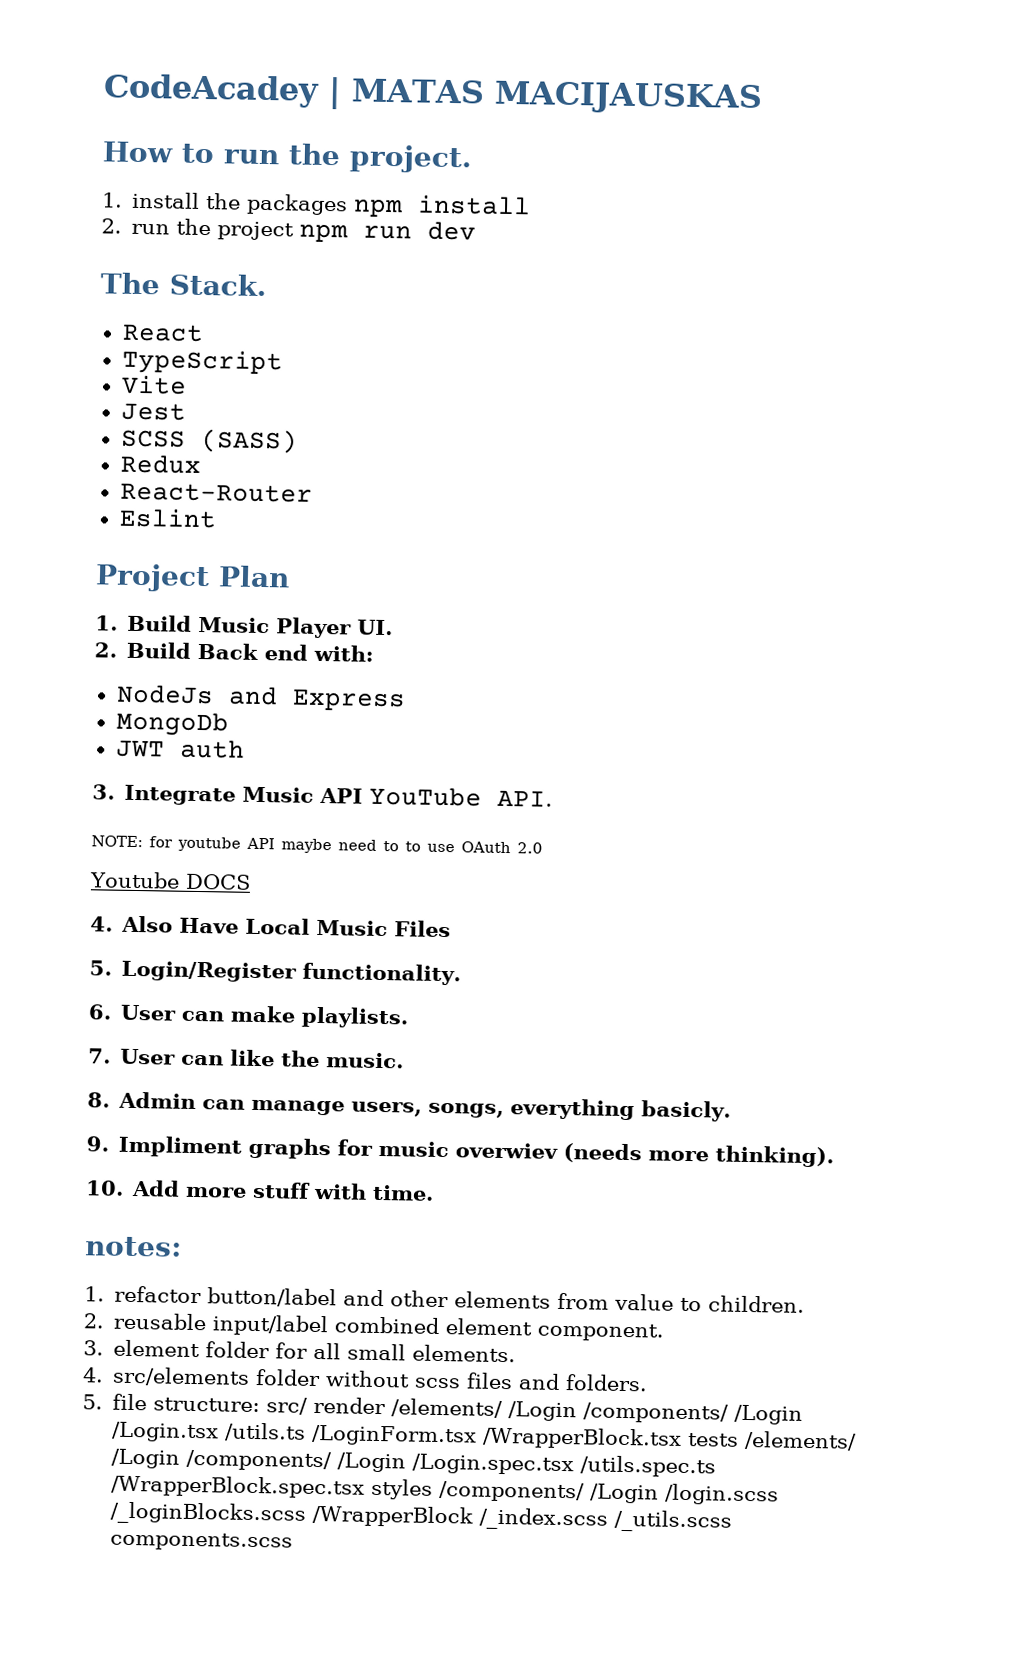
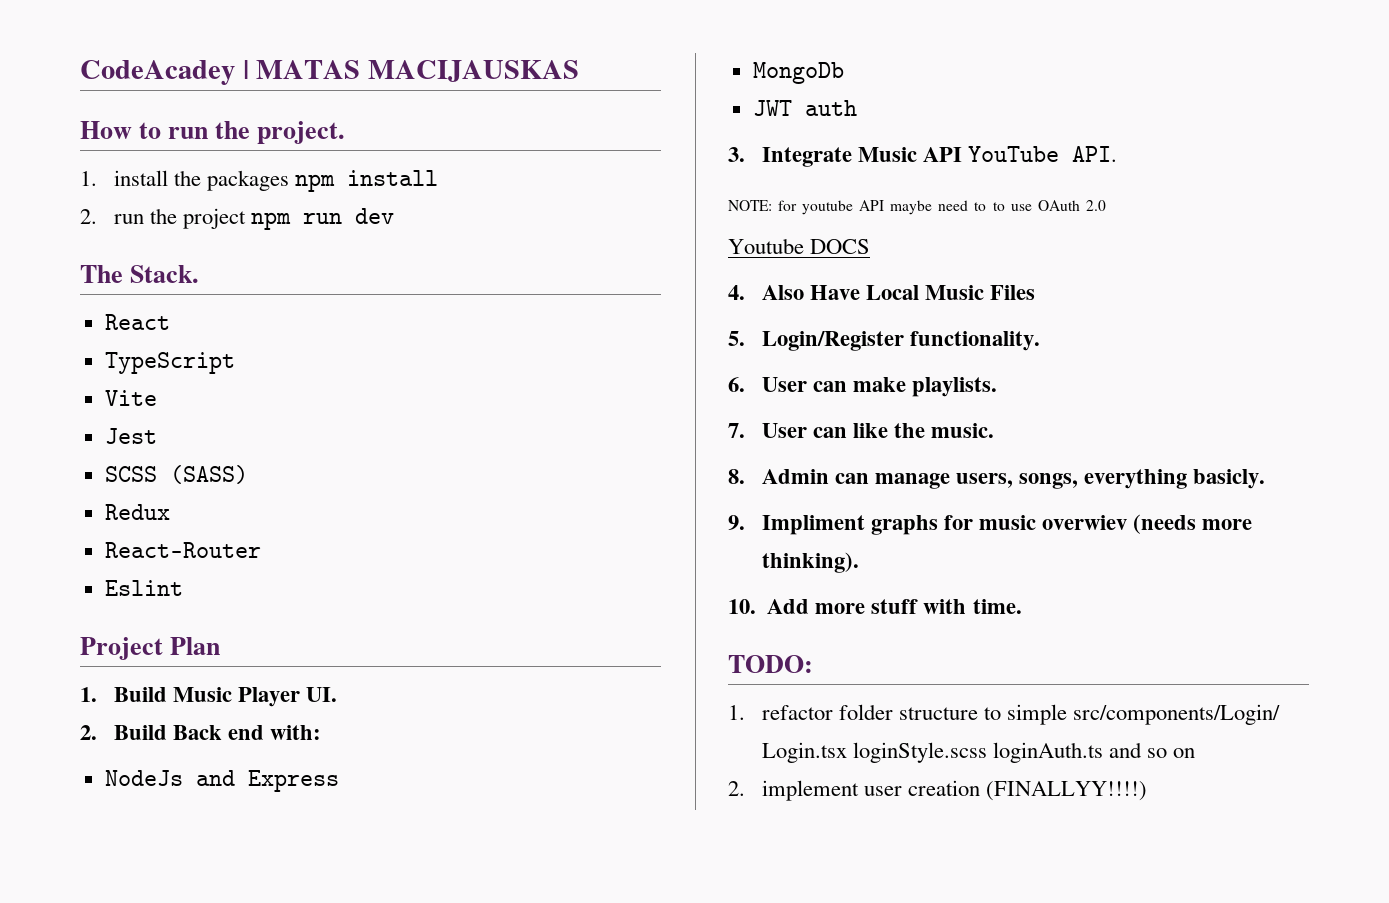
- notes:
+ TODO:
- 1. refactor button/label and other elements from value to children.
- 2. reusable input/label combined element component.
- 3. element folder for all small elements.
- 4. src/elements folder without scss files and folders.
- 5. file structure: src/ render /elements/ /Login /components/ /Login /Login.tsx /utils.ts /LoginForm.tsx /WrapperBlock.tsx tests /elements/ /Login /components/ /Login /Login.spec.tsx /utils.spec.ts /WrapperBlock.spec.tsx styles /components/ /Login /login.scss /_loginBlocks.scss /WrapperBlock /_index.scss /_utils.scss components.scss
+ 1. refactor folder structure to simple src/components/Login/ Login.tsx loginStyle.scss loginAuth.ts and so on
+ 2. implement user creation (FINALLYY!!!!)

